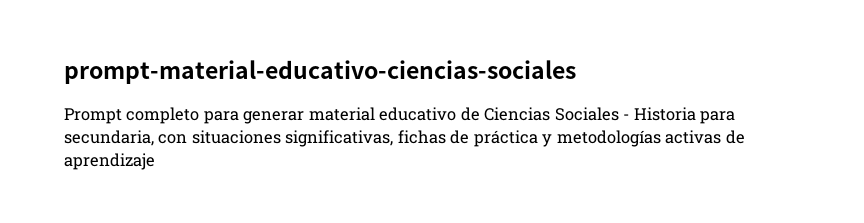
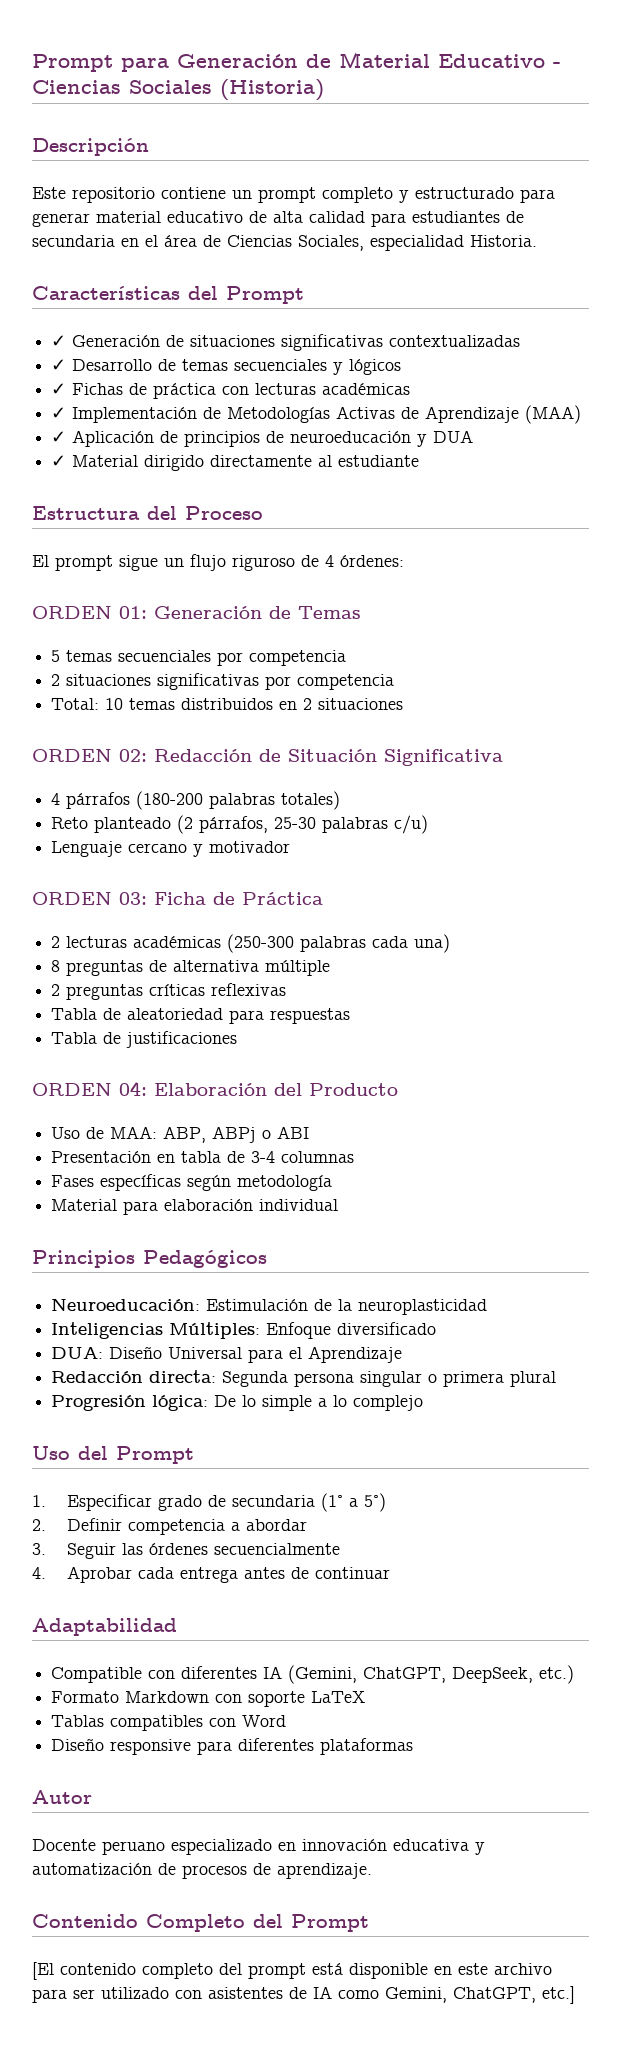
- prompt-material-educativo-ciencias-sociales
- Prompt completo para generar material educativo de Ciencias Sociales - Historia para secundaria, con situaciones significativas, fichas de práctica y metodologías activas de aprendizaje
+ Prompt para Generación de Material Educativo - Ciencias Sociales (Historia)
+ Descripción
+ Este repositorio contiene un prompt completo y estructurado para generar material educativo de alta calidad para estudiantes de secundaria en el área de Ciencias Sociales, especialidad Historia.
+ Características del Prompt
+ ✓ Generación de situaciones significativas contextualizadas
+ ✓ Desarrollo de temas secuenciales y lógicos
+ ✓ Fichas de práctica con lecturas académicas
+ ✓ Implementación de Metodologías Activas de Aprendizaje (MAA)
+ ✓ Aplicación de principios de neuroeducación y DUA
+ ✓ Material dirigido directamente al estudiante
+ Estructura del Proceso
+ El prompt sigue un flujo riguroso de 4 órdenes:
+ ORDEN 01: Generación de Temas
+ 5 temas secuenciales por competencia
+ 2 situaciones significativas por competencia
+ Total: 10 temas distribuidos en 2 situaciones
+ ORDEN 02: Redacción de Situación Significativa
+ 4 párrafos (180-200 palabras totales)
+ Reto planteado (2 párrafos, 25-30 palabras c/u)
+ Lenguaje cercano y motivador
+ ORDEN 03: Ficha de Práctica
+ 2 lecturas académicas (250-300 palabras cada una)
+ 8 preguntas de alternativa múltiple
+ 2 preguntas críticas reflexivas
+ Tabla de aleatoriedad para respuestas
+ Tabla de justificaciones
+ ORDEN 04: Elaboración del Producto
+ Uso de MAA: ABP, ABPj o ABI
+ Presentación en tabla de 3-4 columnas
+ Fases específicas según metodología
+ Material para elaboración individual
+ Principios Pedagógicos
+ Neuroeducación: Estimulación de la neuroplasticidad
+ Inteligencias Múltiples: Enfoque diversificado
+ DUA: Diseño Universal para el Aprendizaje
+ Redacción directa: Segunda persona singular o primera plural
+ Progresión lógica: De lo simple a lo complejo
+ Uso del Prompt
+ 1. Especificar grado de secundaria (1° a 5°)
+ 2. Definir competencia a abordar
+ 3. Seguir las órdenes secuencialmente
+ 4. Aprobar cada entrega antes de continuar
+ Adaptabilidad
+ Compatible con diferentes IA (Gemini, ChatGPT, DeepSeek, etc.)
+ Formato Markdown con soporte LaTeX
+ Tablas compatibles con Word
+ Diseño responsive para diferentes plataformas
+ Autor
+ Docente peruano especializado en innovación educativa y automatización de procesos de aprendizaje.
+ Contenido Completo del Prompt
+ [El contenido completo del prompt está disponible en este archivo para ser utilizado con asistentes de IA como Gemini, ChatGPT, etc.]

